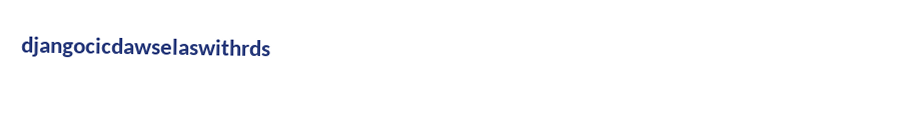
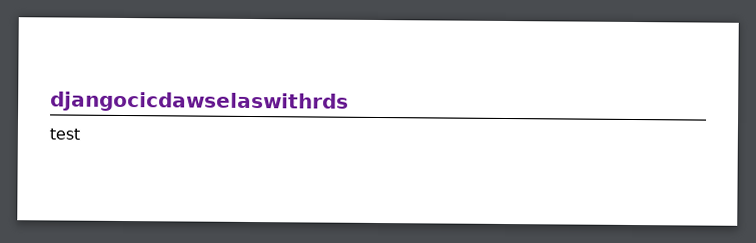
+ test

